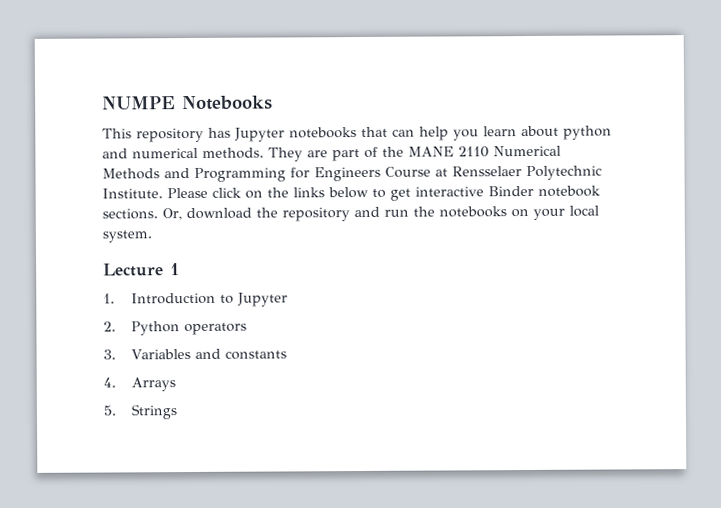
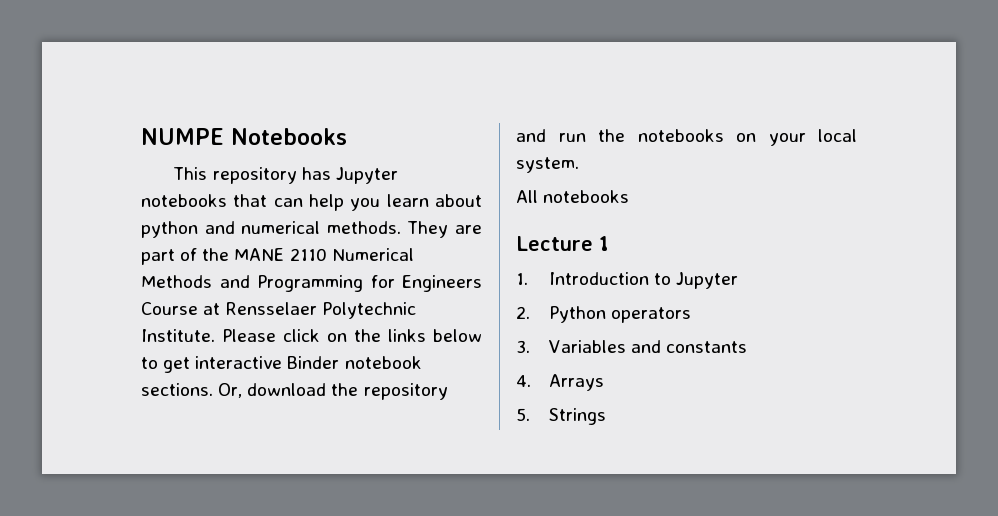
+ All notebooks

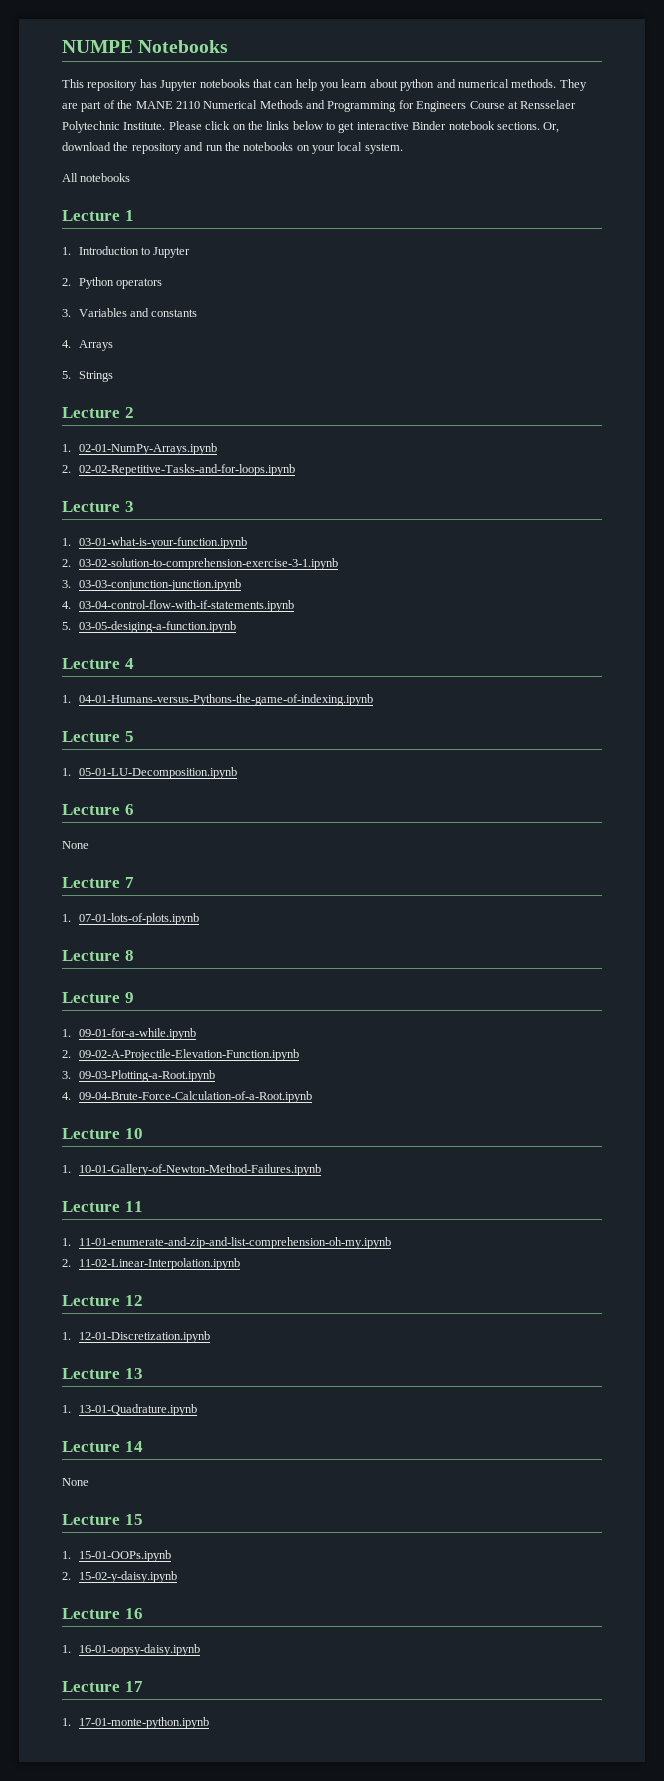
+ Lecture 2
+ 1. 02-01-NumPy-Arrays.ipynb
+ 2. 02-02-Repetitive-Tasks-and-for-loops.ipynb
+ Lecture 3
+ 1. 03-01-what-is-your-function.ipynb
+ 2. 03-02-solution-to-comprehension-exercise-3-1.ipynb
+ 3. 03-03-conjunction-junction.ipynb
+ 4. 03-04-control-flow-with-if-statements.ipynb
+ 5. 03-05-desiging-a-function.ipynb
+ Lecture 4
+ 1. 04-01-Humans-versus-Pythons-the-game-of-indexing.ipynb
+ Lecture 5
+ 1. 05-01-LU-Decomposition.ipynb
+ Lecture 6
+ None
+ Lecture 7
+ 1. 07-01-lots-of-plots.ipynb
+ Lecture 8
+ Lecture 9
+ 1. 09-01-for-a-while.ipynb
+ 2. 09-02-A-Projectile-Elevation-Function.ipynb
+ 3. 09-03-Plotting-a-Root.ipynb
+ 4. 09-04-Brute-Force-Calculation-of-a-Root.ipynb
+ Lecture 10
+ 1. 10-01-Gallery-of-Newton-Method-Failures.ipynb
+ Lecture 11
+ 1. 11-01-enumerate-and-zip-and-list-comprehension-oh-my.ipynb
+ 2. 11-02-Linear-Interpolation.ipynb
+ Lecture 12
+ 1. 12-01-Discretization.ipynb
+ Lecture 13
+ 1. 13-01-Quadrature.ipynb
+ Lecture 14
+ None
+ Lecture 15
+ 1. 15-01-OOPs.ipynb
+ 2. 15-02-y-daisy.ipynb
+ Lecture 16
+ 1. 16-01-oopsy-daisy.ipynb
+ Lecture 17
+ 1. 17-01-monte-python.ipynb

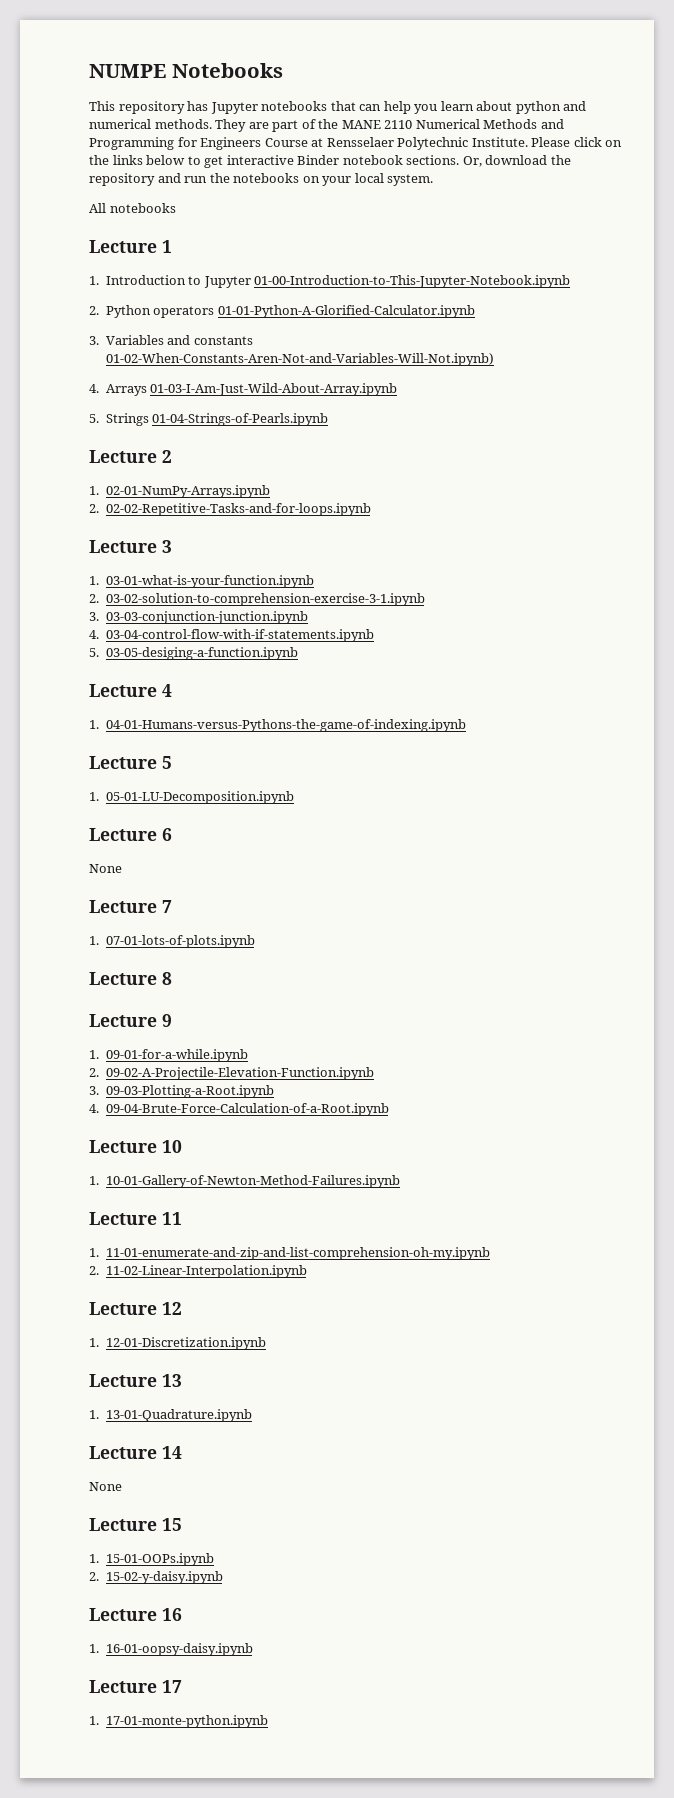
- 1. Introduction to Jupyter
+ 1. Introduction to Jupyter 01-00-Introduction-to-This-Jupyter-Notebook.ipynb
- 2. Python operators
+ 2. Python operators 01-01-Python-A-Glorified-Calculator.ipynb
- 3. Variables and constants
+ 3. Variables and constants 01-02-When-Constants-Aren-Not-and-Variables-Will-Not.ipynb)
- 4. Arrays
+ 4. Arrays 01-03-I-Am-Just-Wild-About-Array.ipynb
- 5. Strings
+ 5. Strings 01-04-Strings-of-Pearls.ipynb

